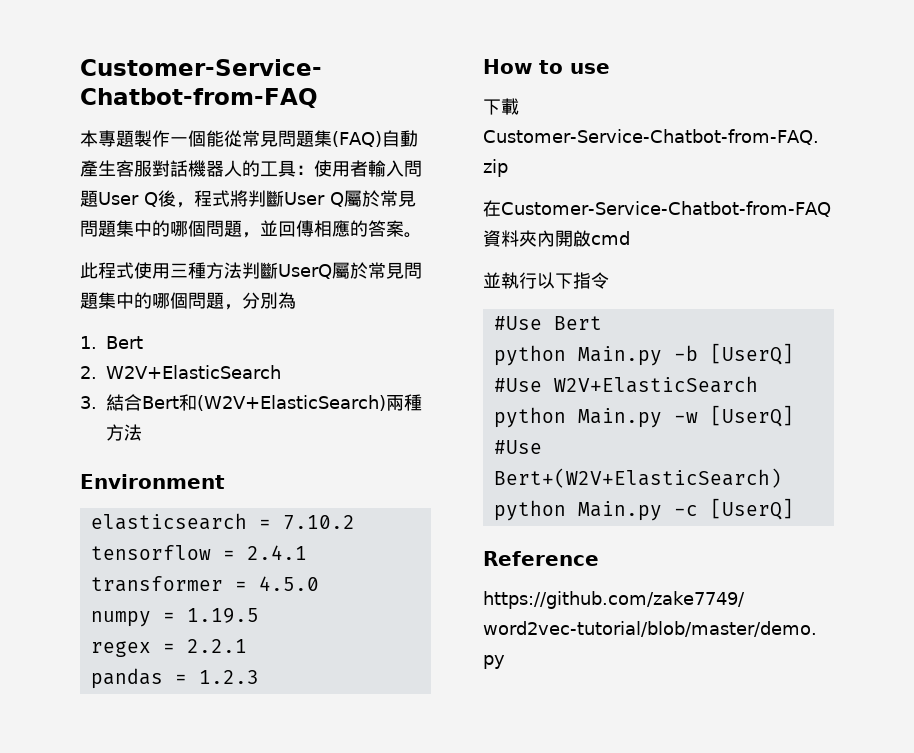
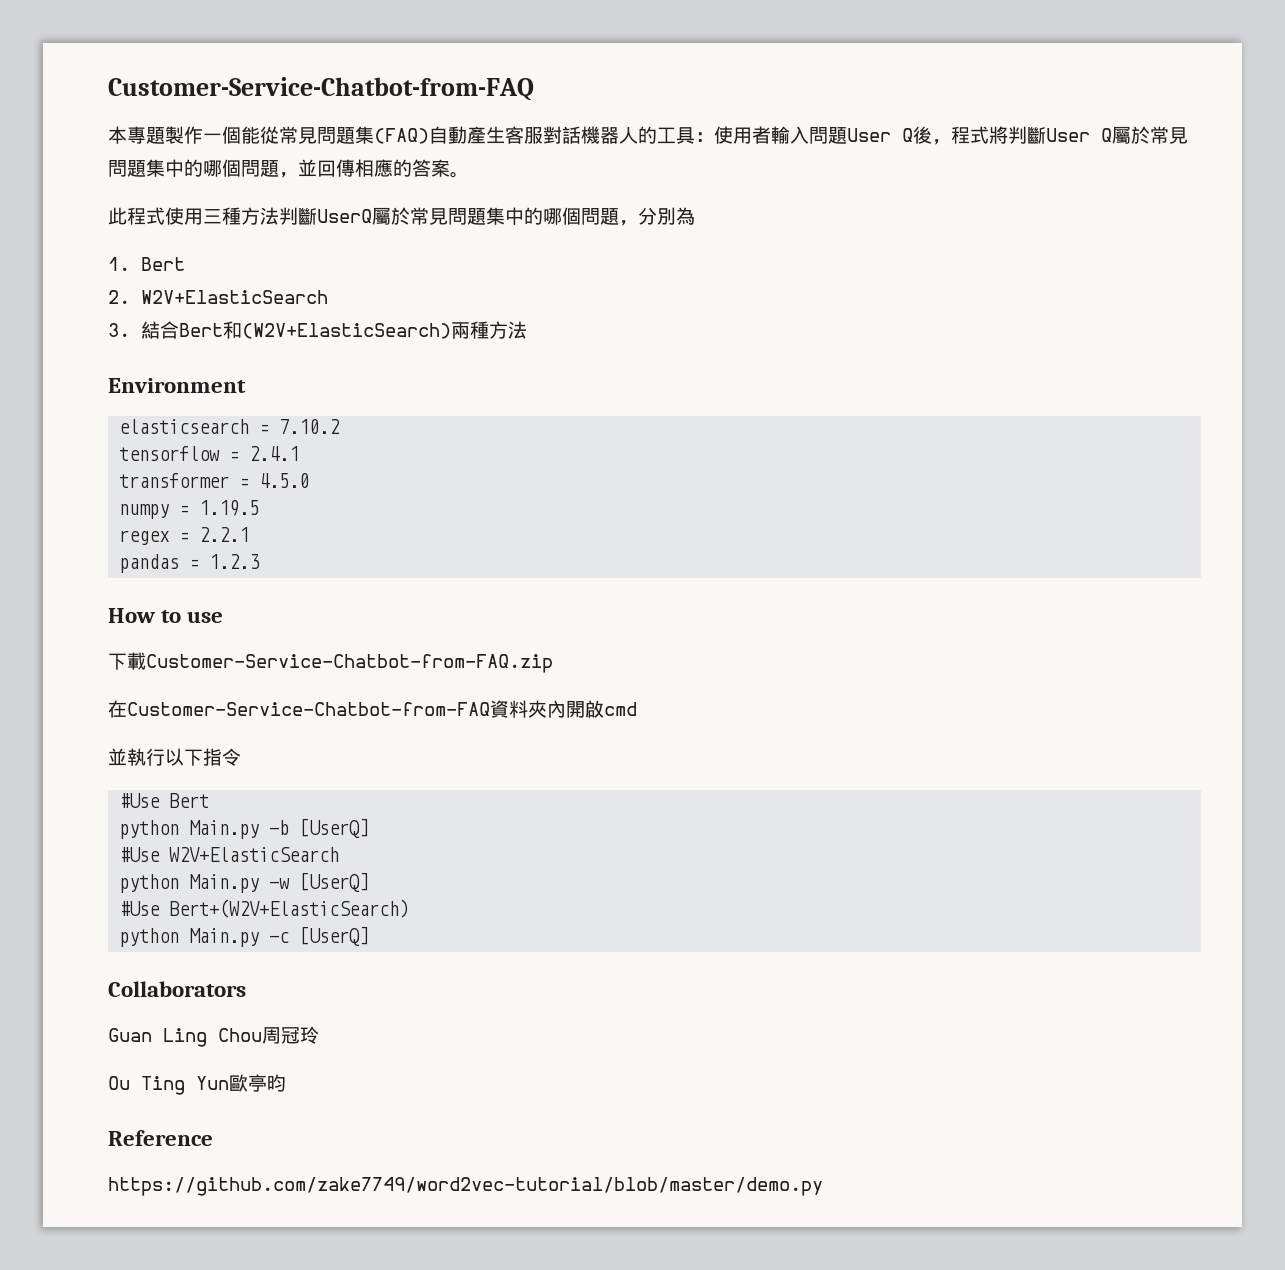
+ Collaborators
+ Guan Ling Chou周冠玲
+ Ou Ting Yun歐亭昀

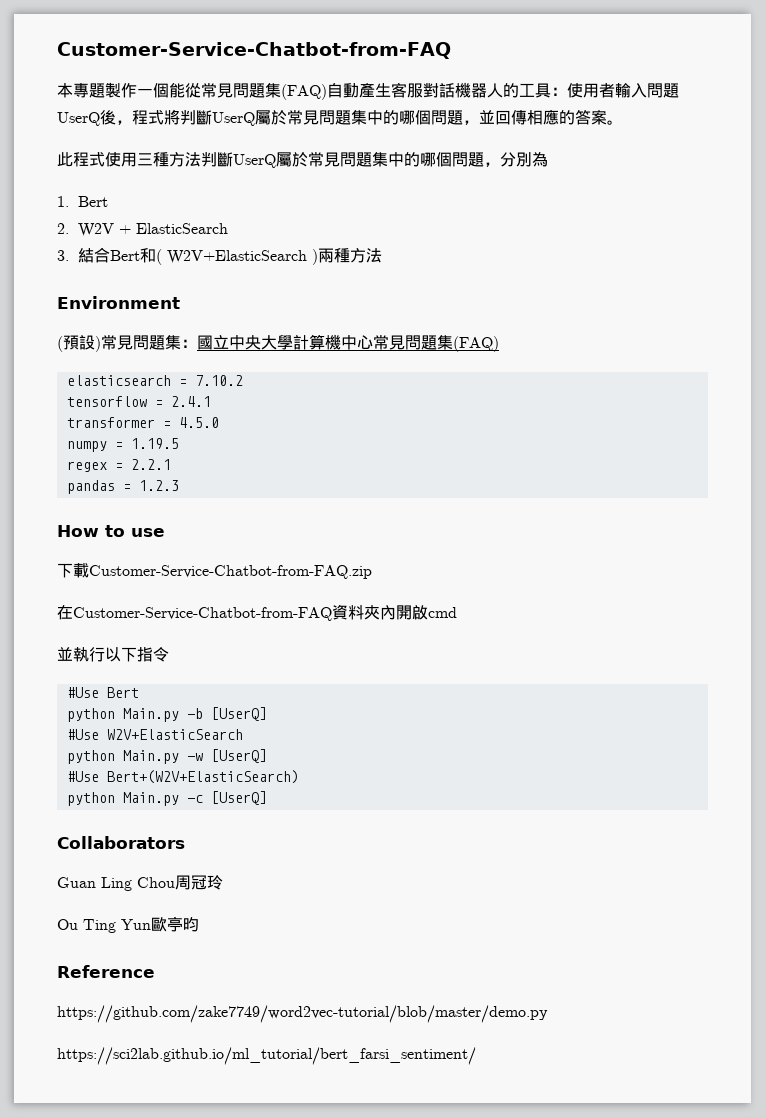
- 本專題製作一個能從常見問題集(FAQ)自動產生客服對話機器人的工具：使用者輸入問題User Q後，程式將判斷User Q屬於常見問題集中的哪個問題，並回傳相應的答案。
+ 本專題製作一個能從常見問題集(FAQ)自動產生客服對話機器人的工具：使用者輸入問題UserQ後，程式將判斷UserQ屬於常見問題集中的哪個問題，並回傳相應的答案。
- 2. W2V+ElasticSearch
+ 2. W2V + ElasticSearch
- 3.結合Bert和(W2V+ElasticSearch)兩種方法
+ 3.結合Bert和( W2V+ElasticSearch )兩種方法
+ (預設)常見問題集：國立中央大學計算機中心常見問題集(FAQ)
+ https://sci2lab.github.io/ml_tutorial/bert_farsi_sentiment/

